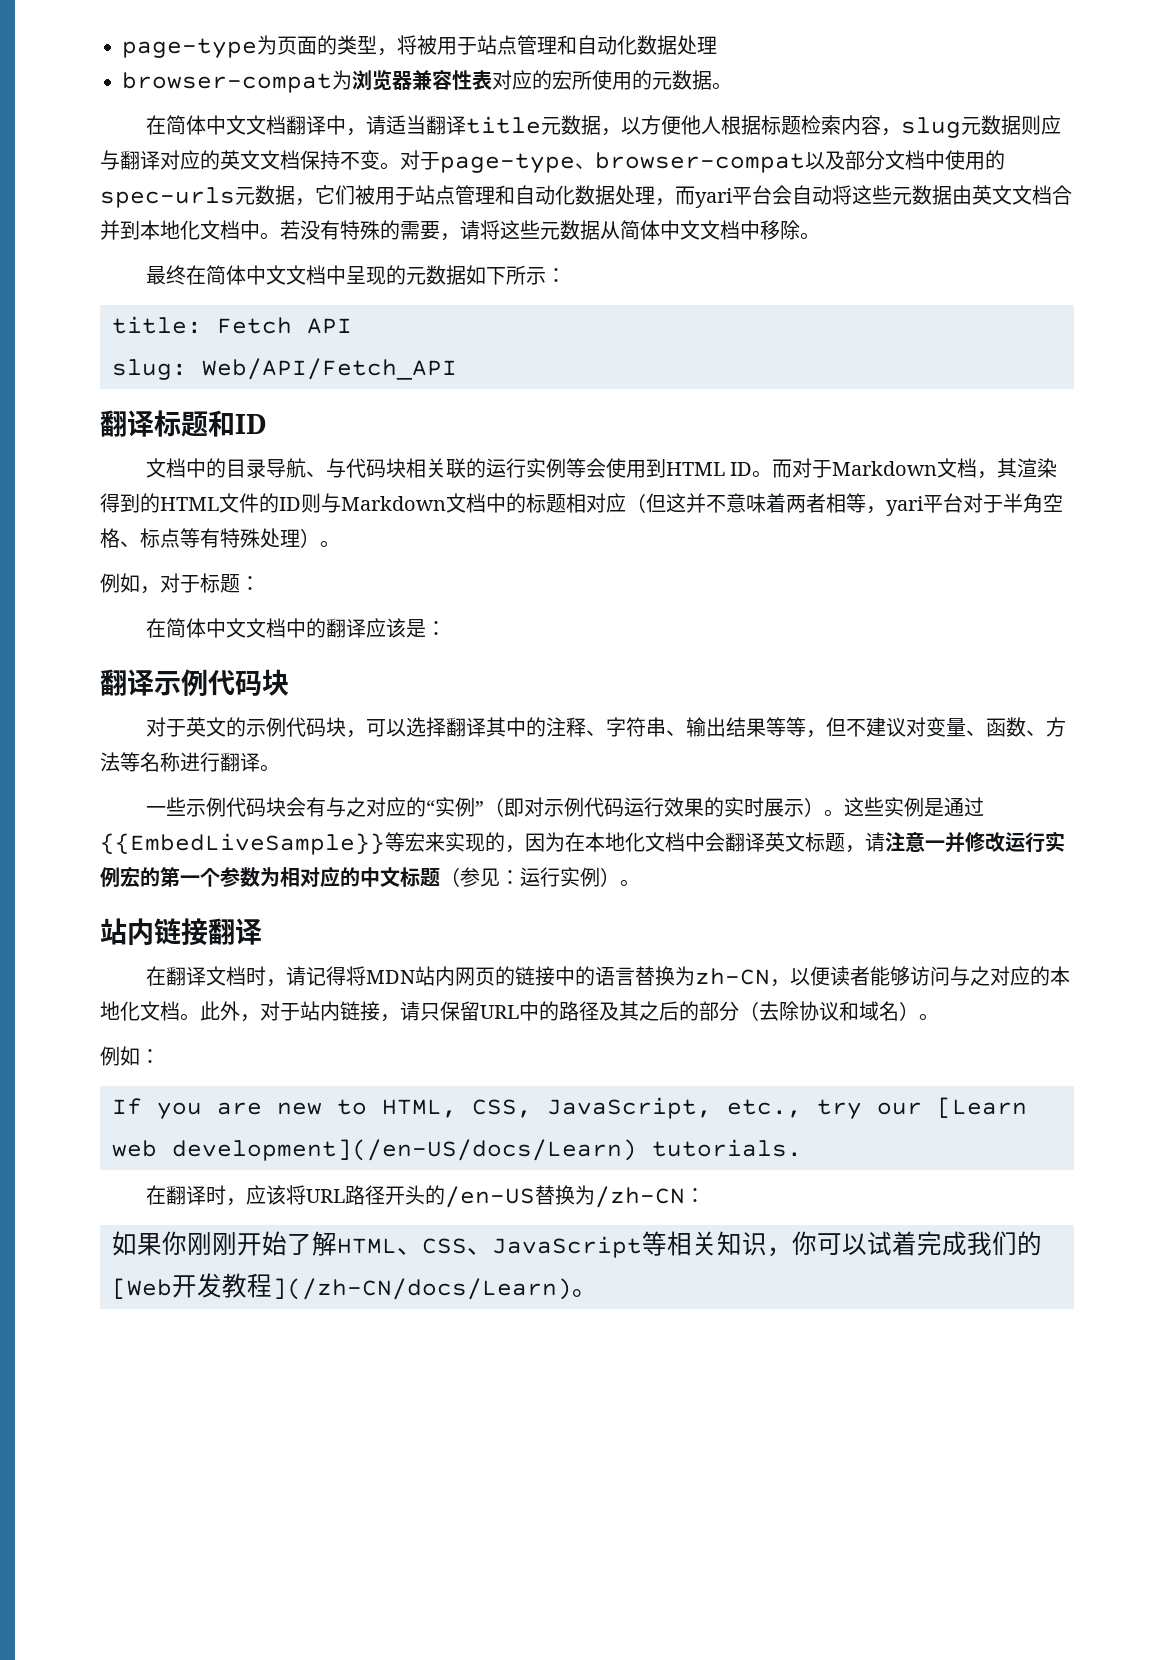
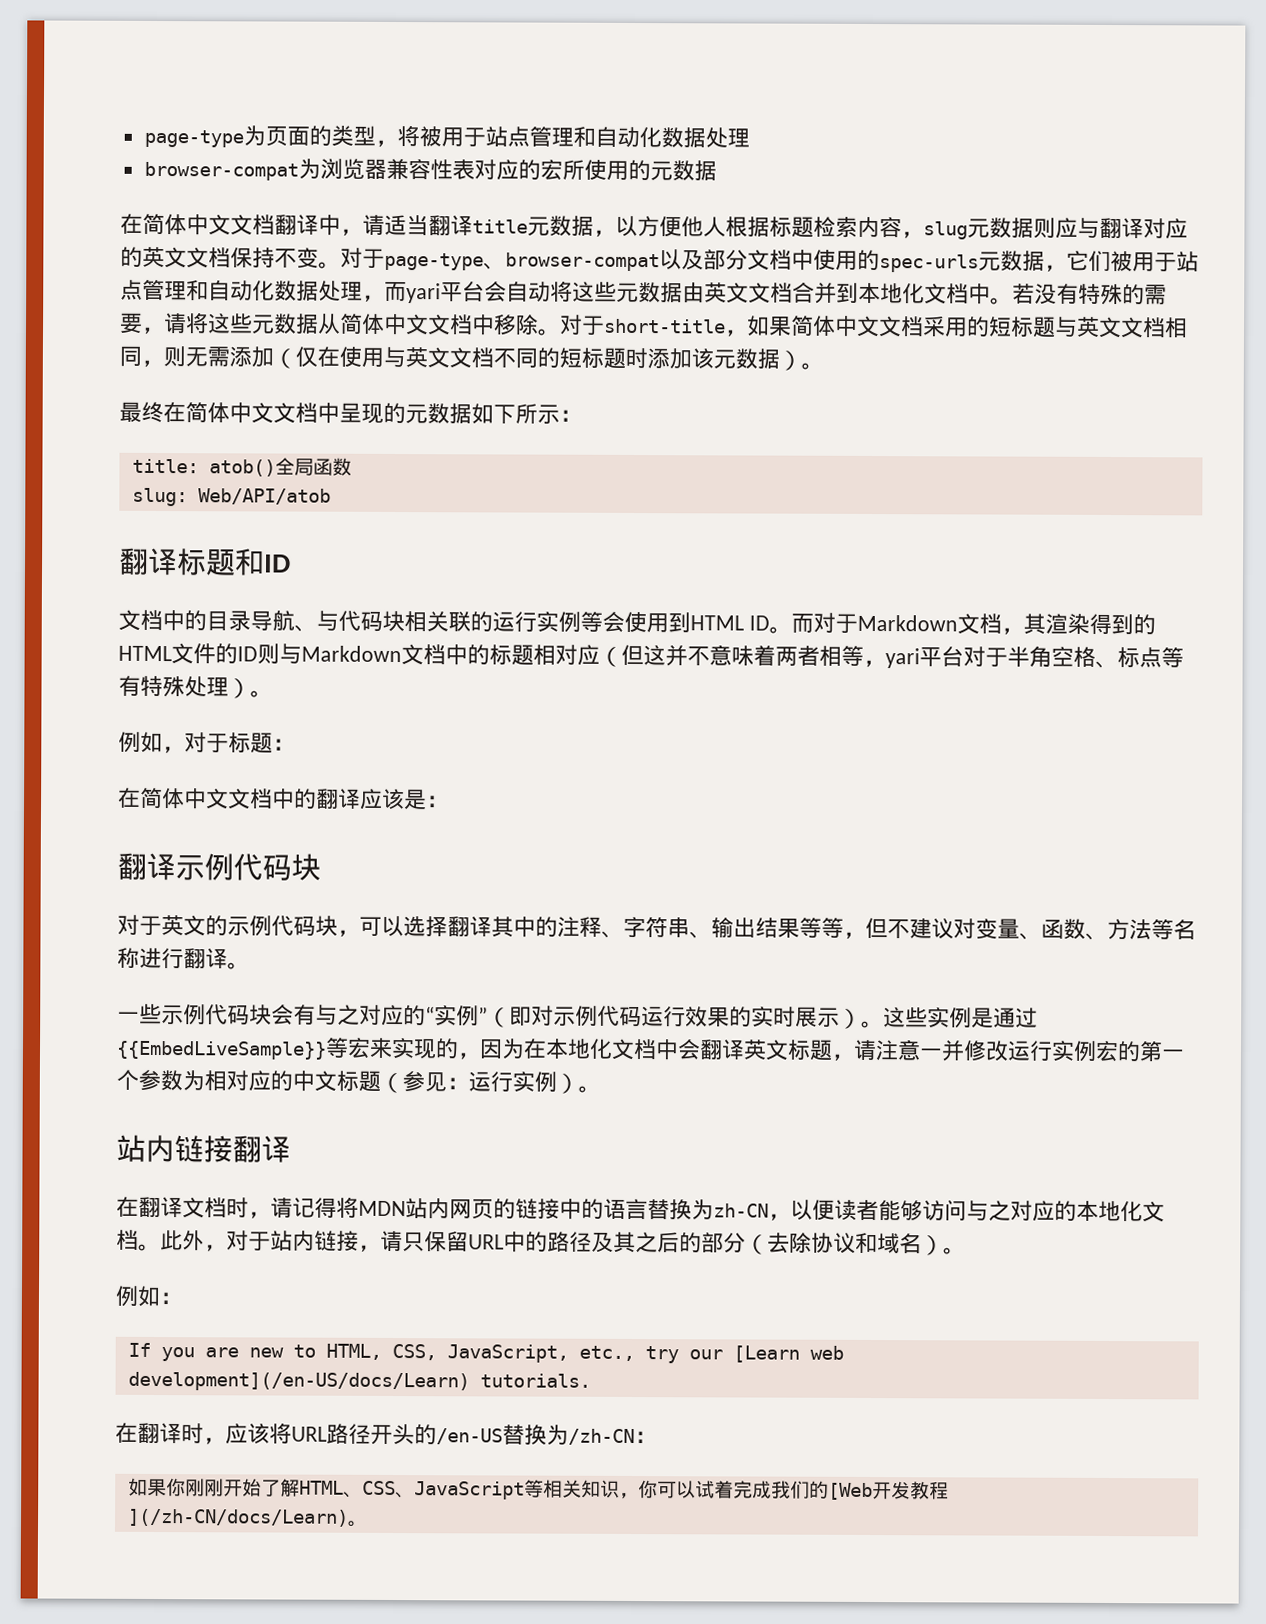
- browser-compat为浏览器兼容性表对应的宏所使用的元数据。
+ browser-compat为浏览器兼容性表对应的宏所使用的元数据
+ 对于short-title，如果简体中文文档采用的短标题与英文文档相同，则无需添加（仅在使用与英文文档不同的短标题时添加该元数据）。
- title: Fetch API
+ title: atob()全局函数
- slug: Web/API/Fetch_API
+ slug: Web/API/atob

